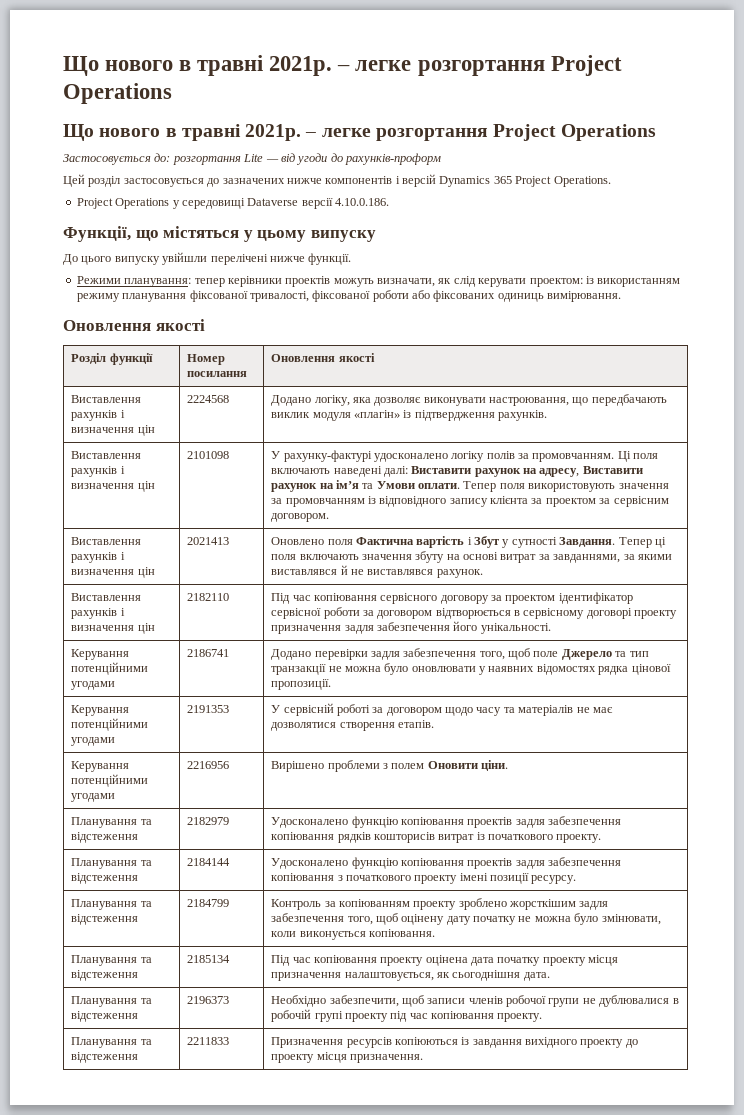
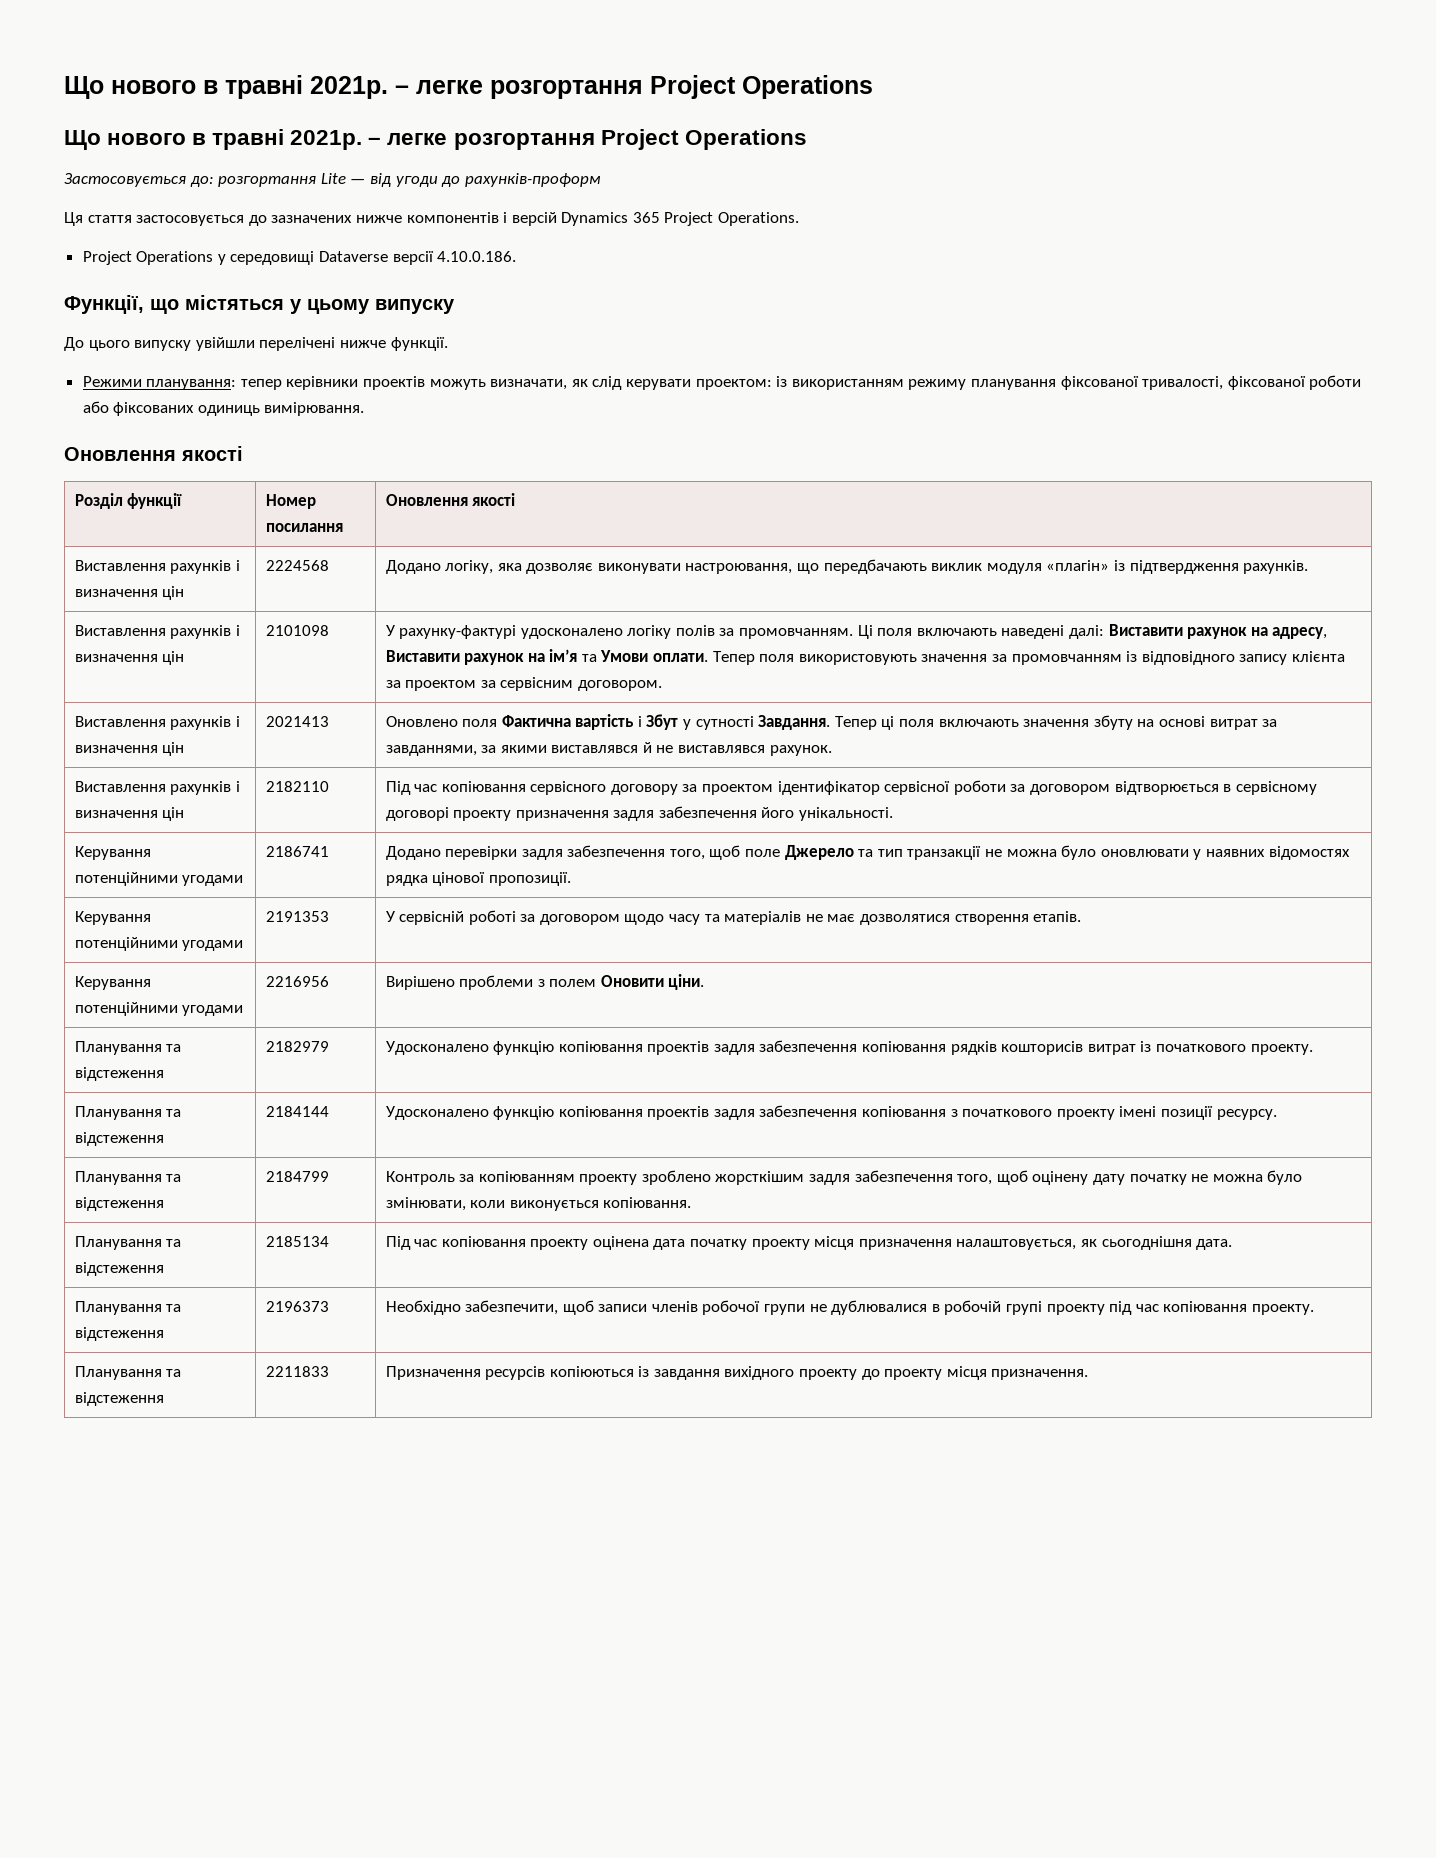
- Цей розділ застосовується до зазначених нижче компонентів і версій Dynamics 365 Project Operations.
+ Ця стаття застосовується до зазначених нижче компонентів і версій Dynamics 365 Project Operations.

